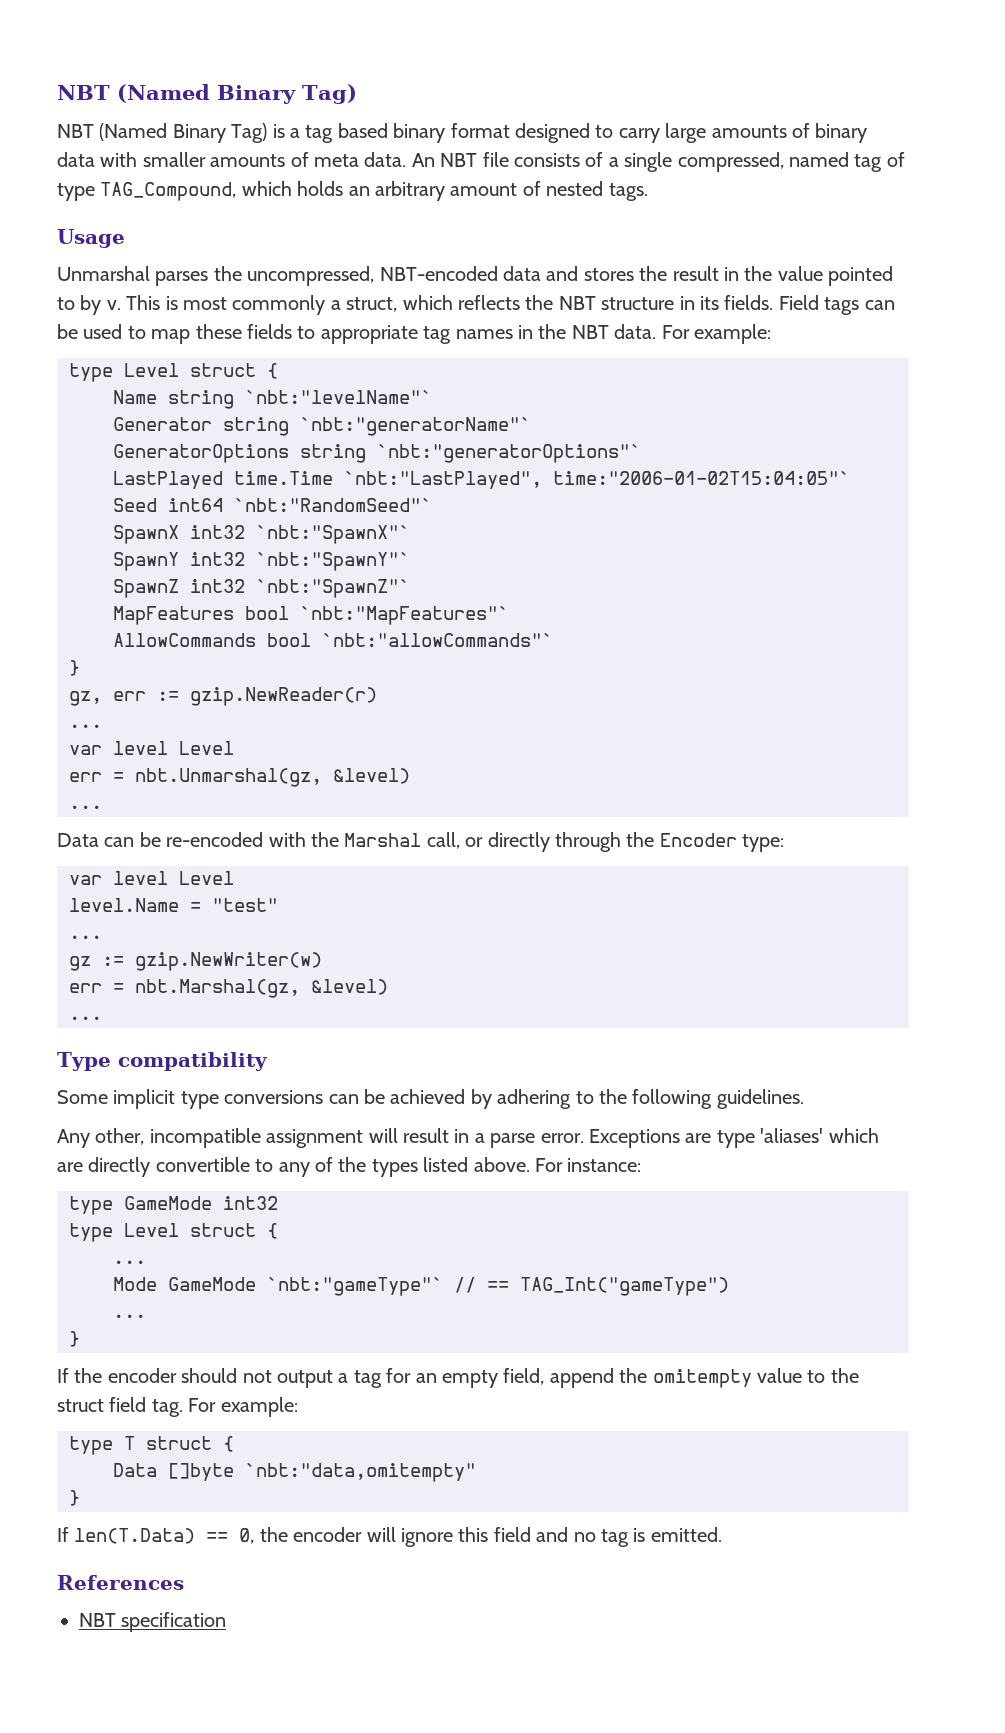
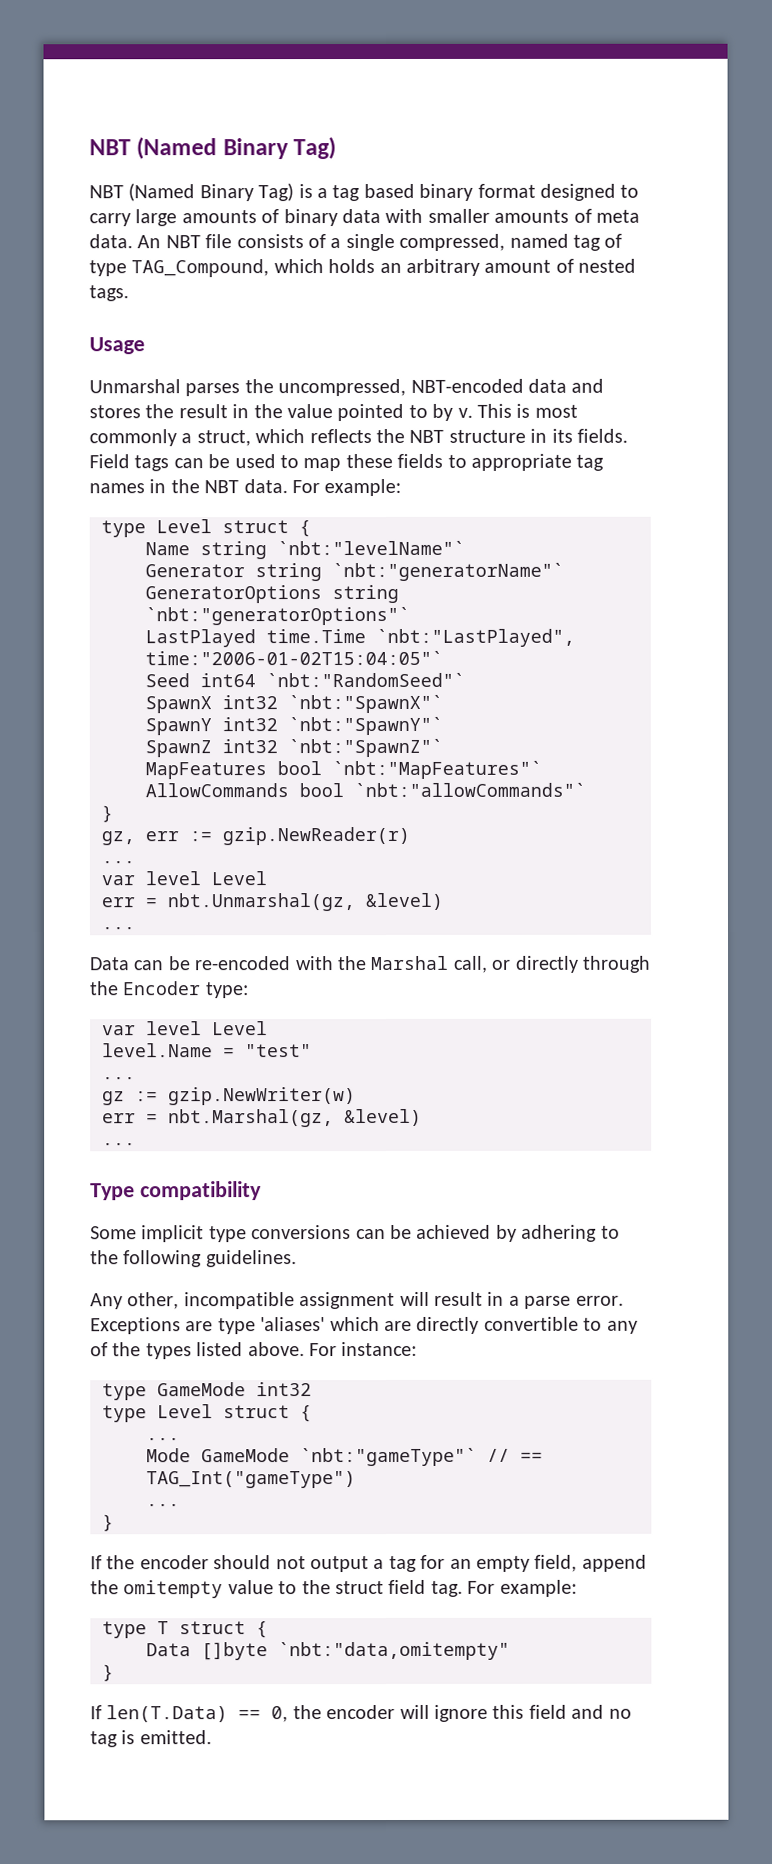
- References
- NBT specification

